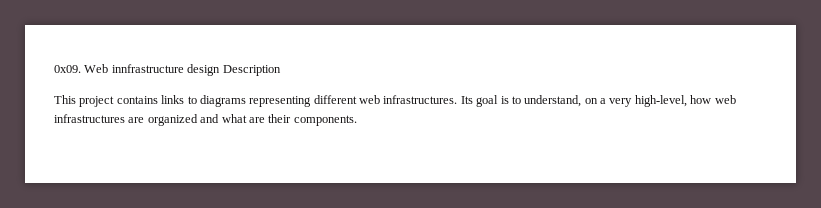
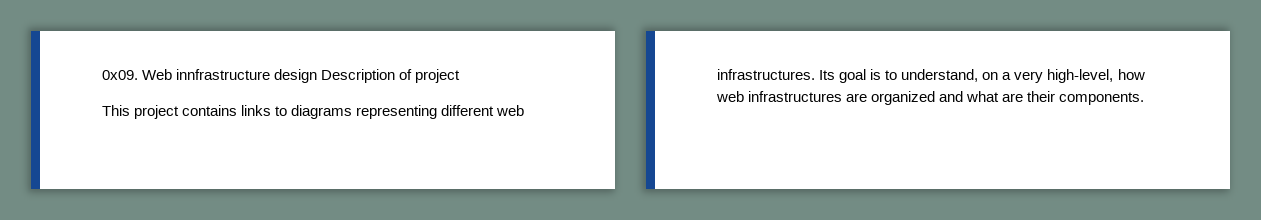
- Web innfrastructure design Description
+ Web innfrastructure design Description of project

